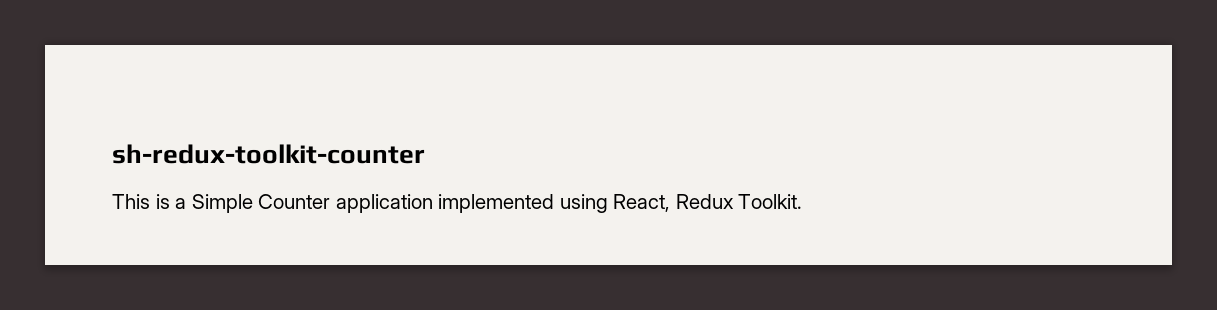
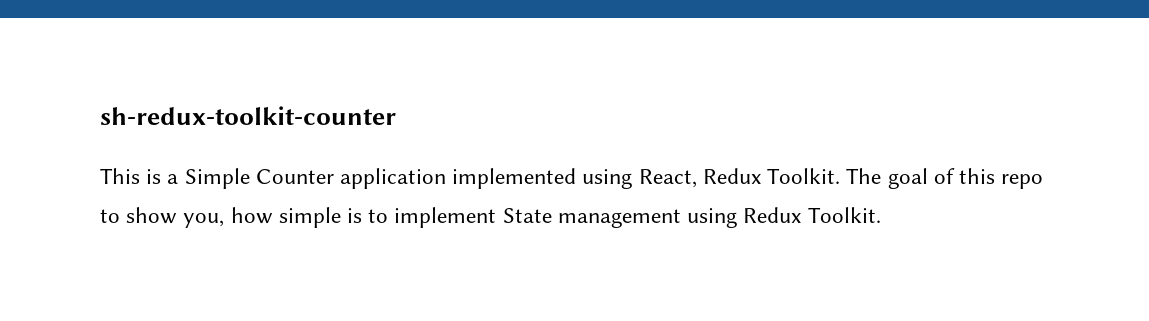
+ The goal of this repo to show you, how simple is to implement State management using Redux Toolkit.

